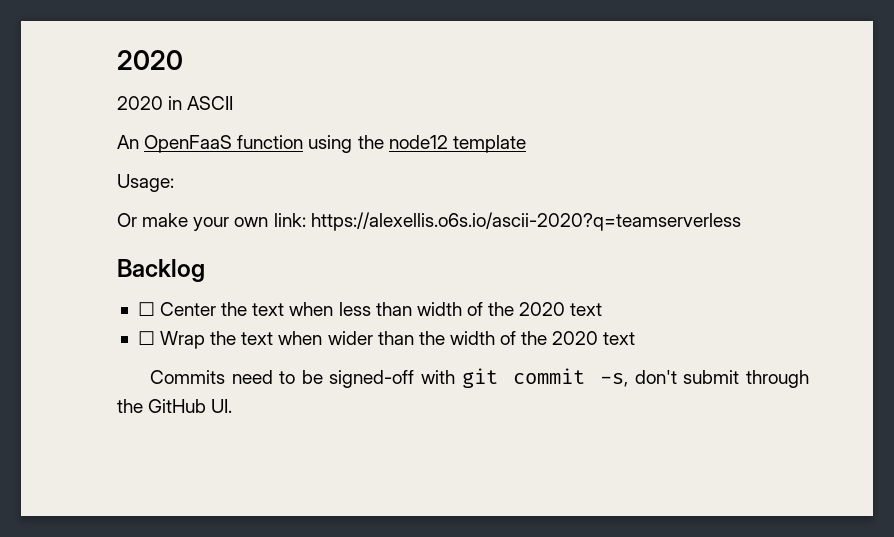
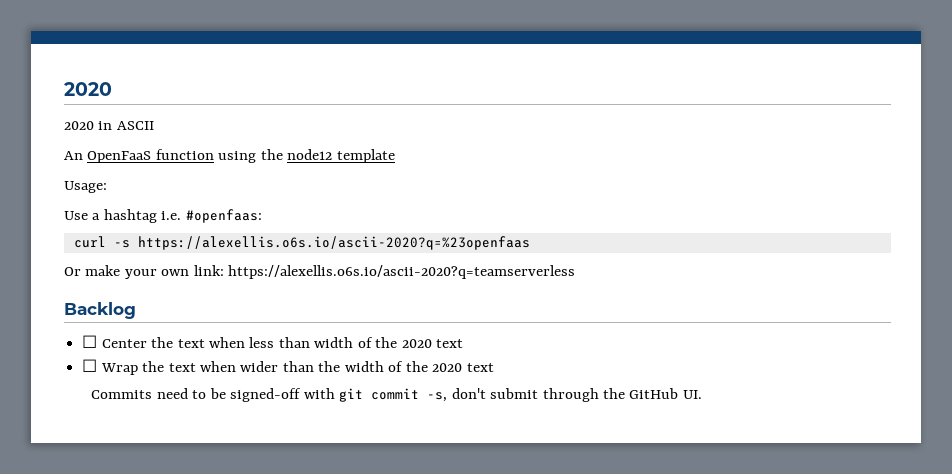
+ Use a hashtag i.e. #openfaas:
+ curl -s https://alexellis.o6s.io/ascii-2020?q=%23openfaas

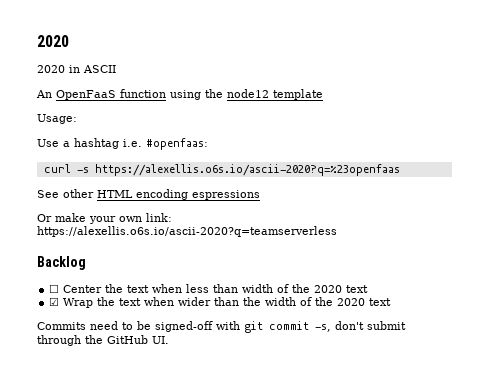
+ See other HTML encoding espressions
- ☐ Wrap the text when wider than the width of the 2020 text
+ ☑ Wrap the text when wider than the width of the 2020 text

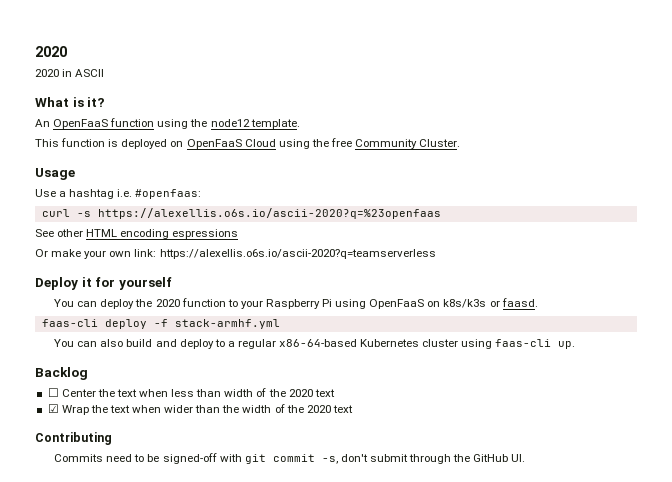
+ What is it?
- An OpenFaaS function using the node12 template
- Usage:
+ An OpenFaaS function using the node12 template.
+ This function is deployed on OpenFaaS Cloud using the free Community Cluster.
+ Usage
+ Deploy it for yourself
+ You can deploy the 2020 function to your Raspberry Pi using OpenFaaS on k8s/k3s or faasd.
+ faas-cli deploy -f stack-armhf.yml
+ You can also build and deploy to a regular x86-64-based Kubernetes cluster using faas-cli up.
+ Contributing

